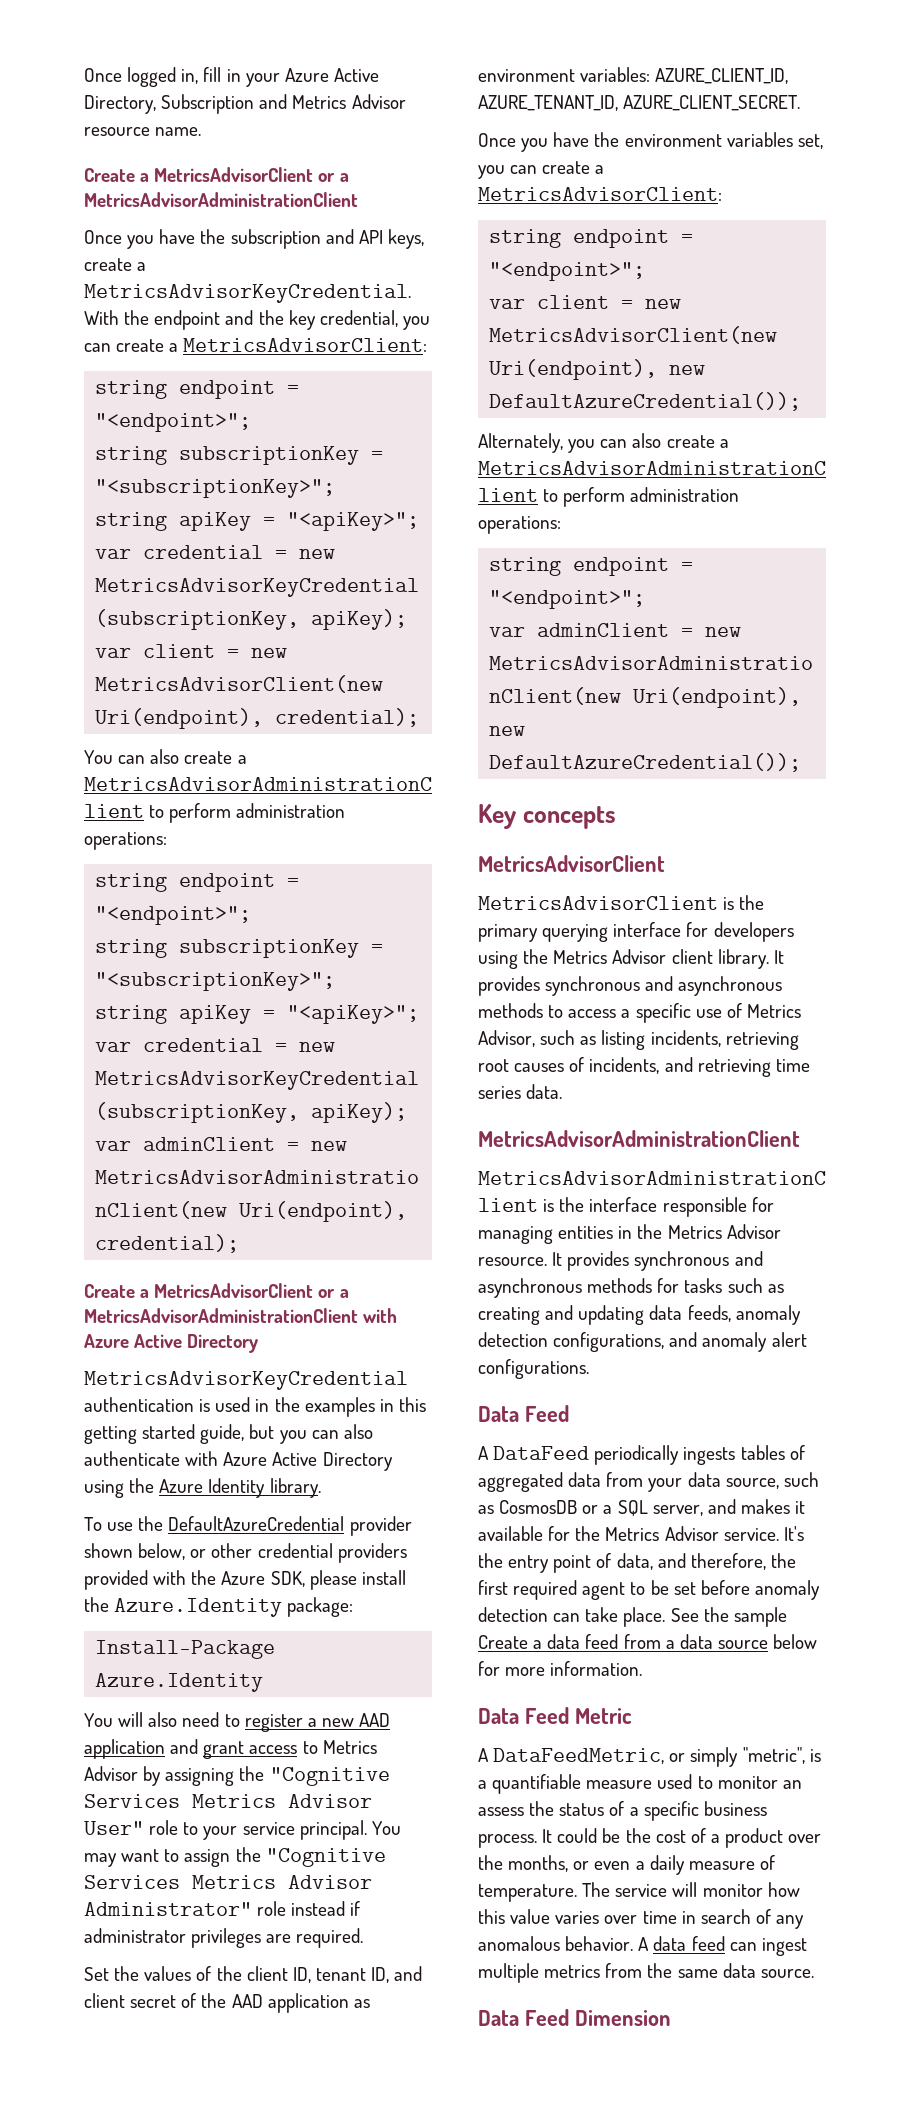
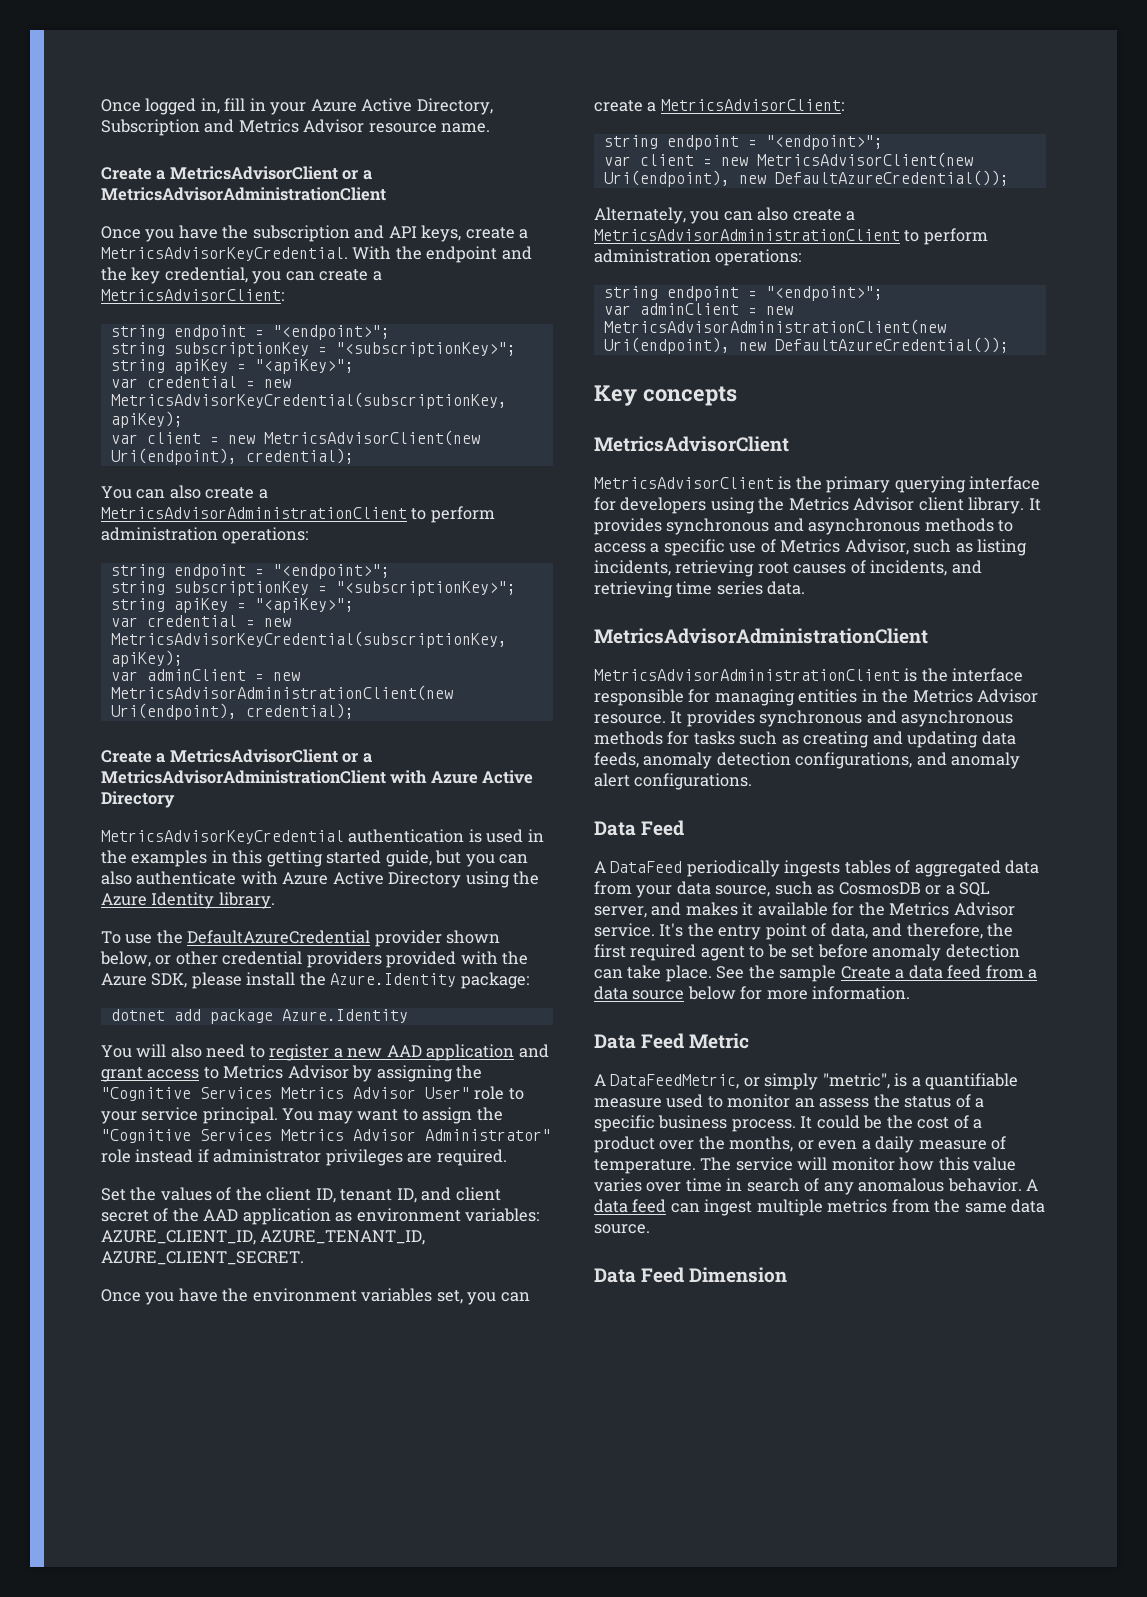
- Install-Package Azure.Identity
+ dotnet add package Azure.Identity

